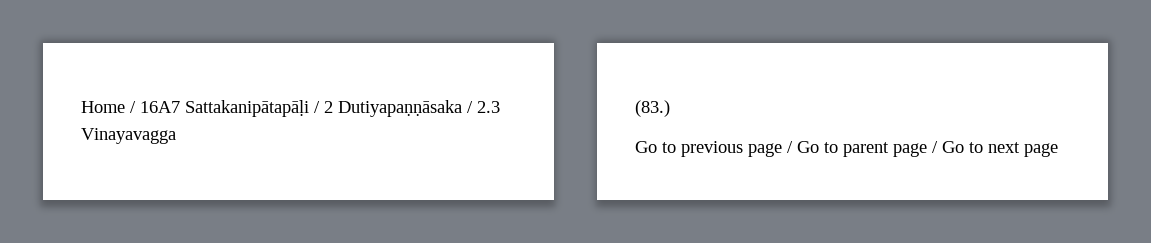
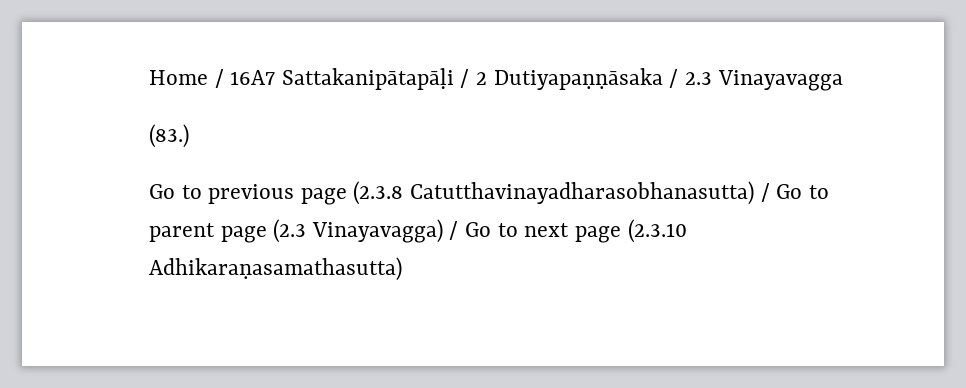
- Go to previous page / Go to parent page / Go to next page
+ Go to previous page (2.3.8 Catutthavinayadharasobhanasutta) / Go to parent page (2.3 Vinayavagga) / Go to next page (2.3.10 Adhikaraṇasamathasutta)

